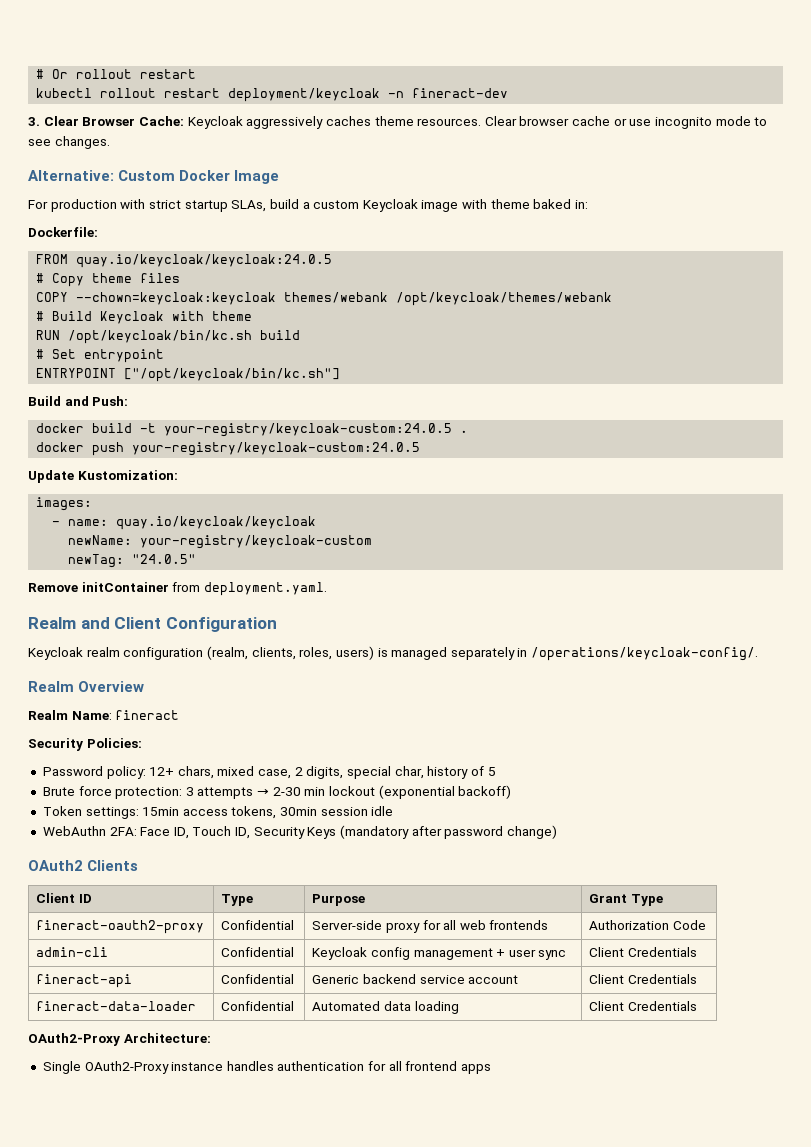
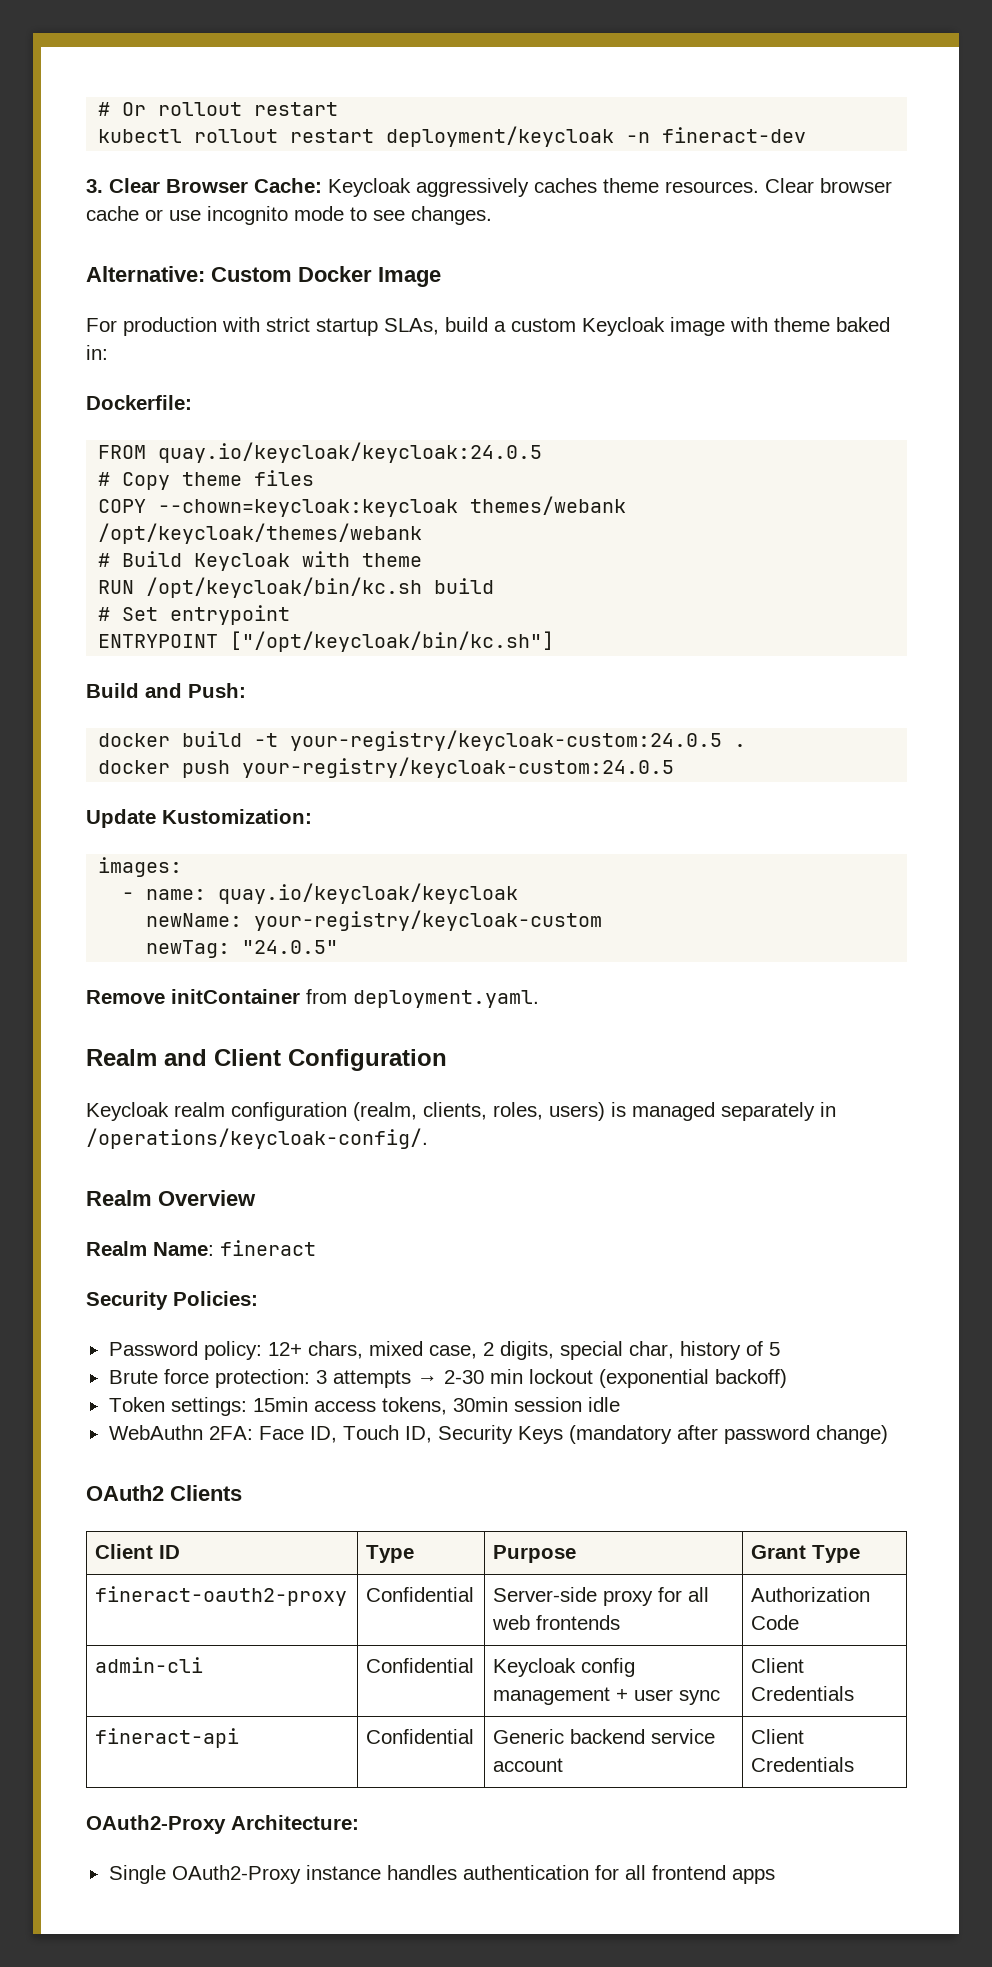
- fineract-data-loader | Confidential | Automated data loading | Client Credentials

